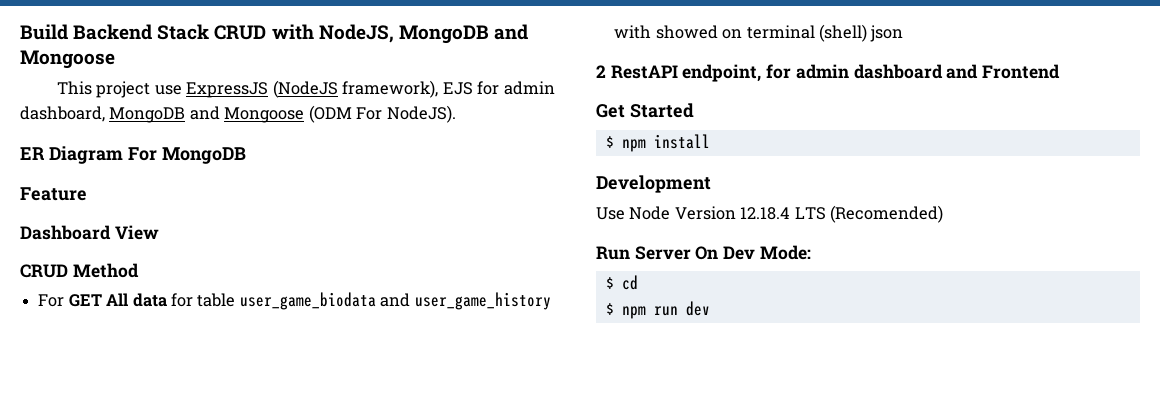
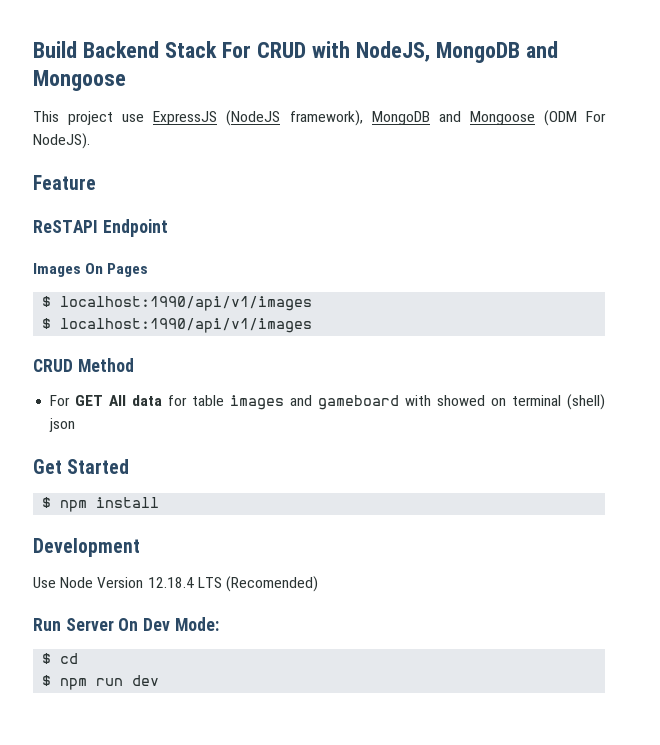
- Build Backend Stack CRUD with NodeJS, MongoDB and Mongoose
+ Build Backend Stack For CRUD with NodeJS, MongoDB and Mongoose
- This project use ExpressJS (NodeJS framework), EJS for admin dashboard, MongoDB and Mongoose (ODM For NodeJS).
+ This project use ExpressJS (NodeJS framework), MongoDB and Mongoose (ODM For NodeJS).
- ER Diagram For MongoDB
  Feature
- Dashboard View
+ ReSTAPI Endpoint
+ Images On Pages
+ $ localhost:1990/api/v1/images
+ $ localhost:1990/api/v1/images
- For GET All data for table user_game_biodata and user_game_history with showed on terminal (shell) json
+ For GET All data for table images and gameboard with showed on terminal (shell) json
- 2 RestAPI endpoint, for admin dashboard and Frontend

